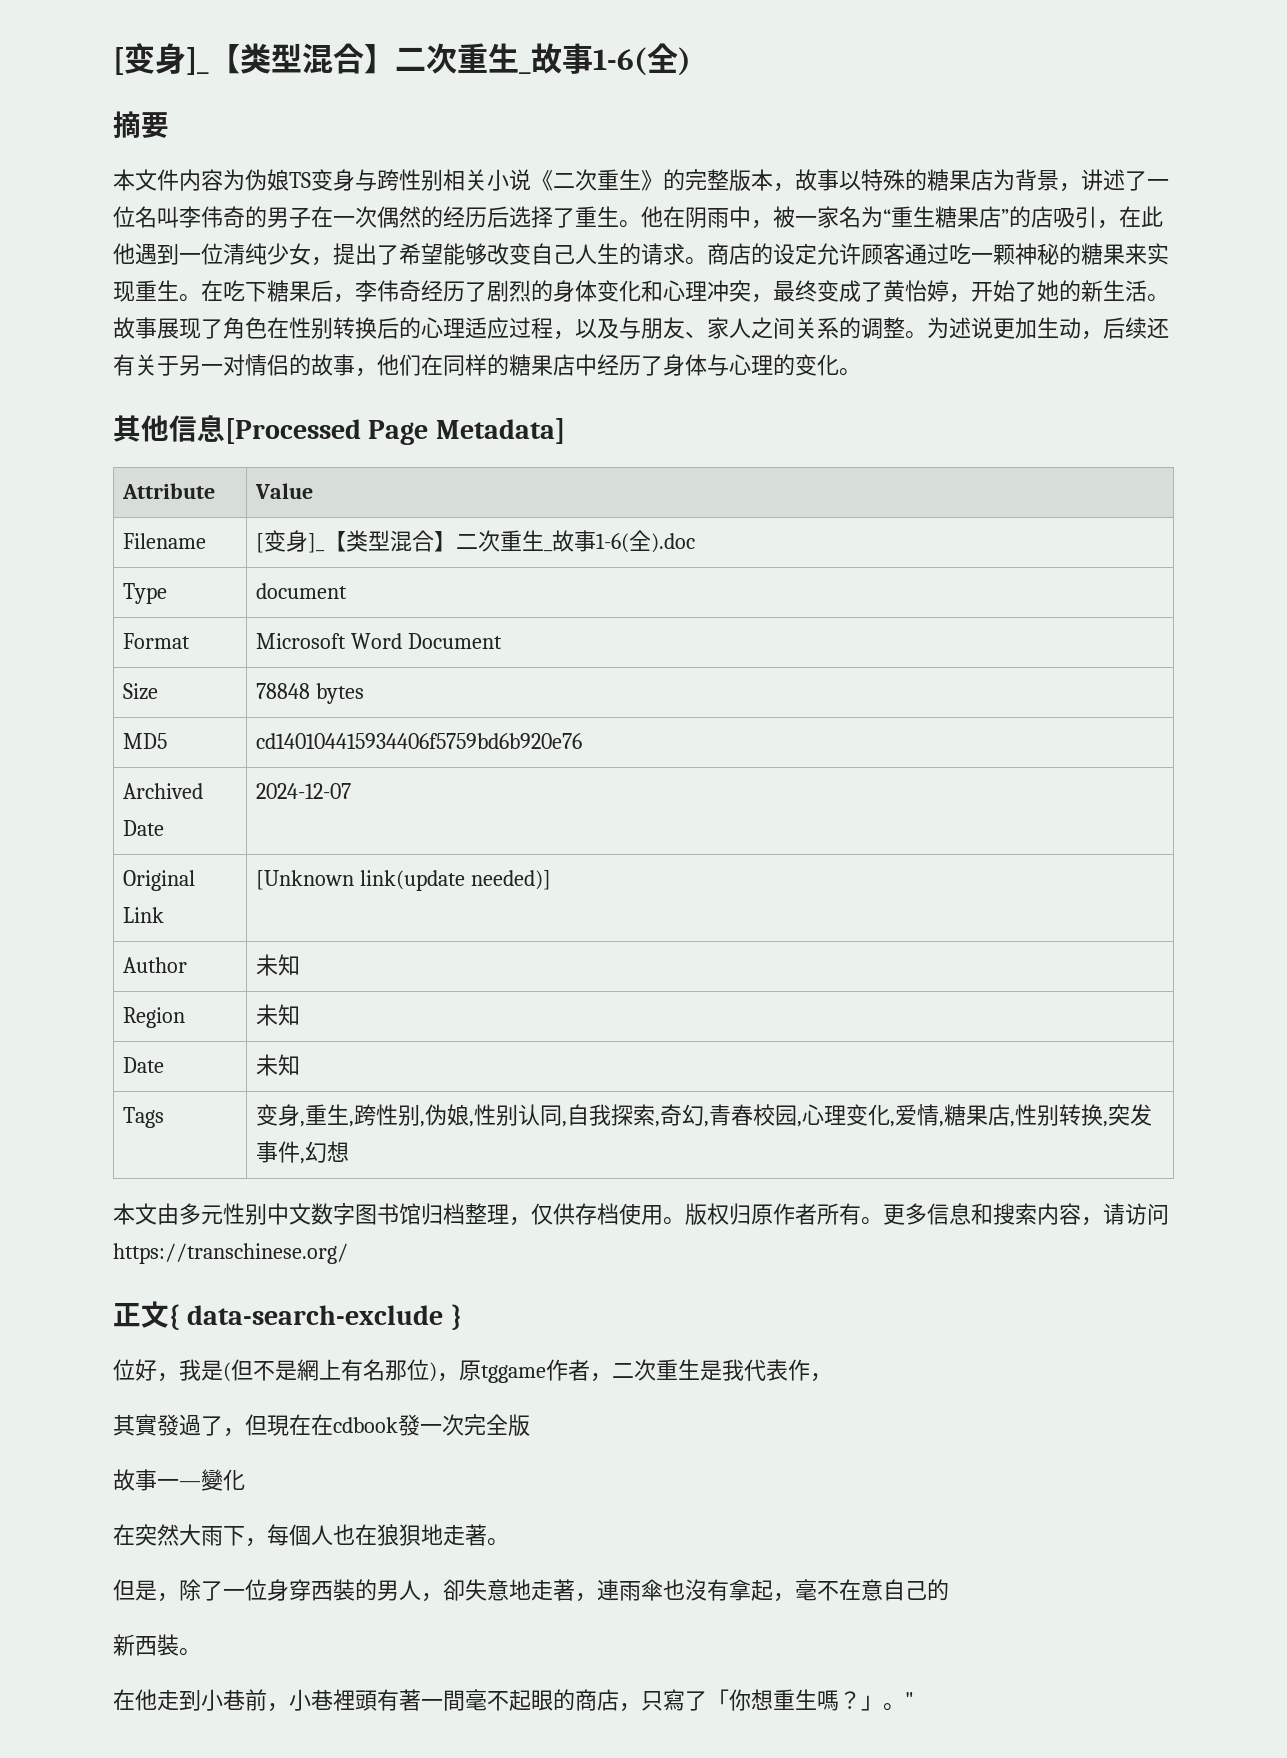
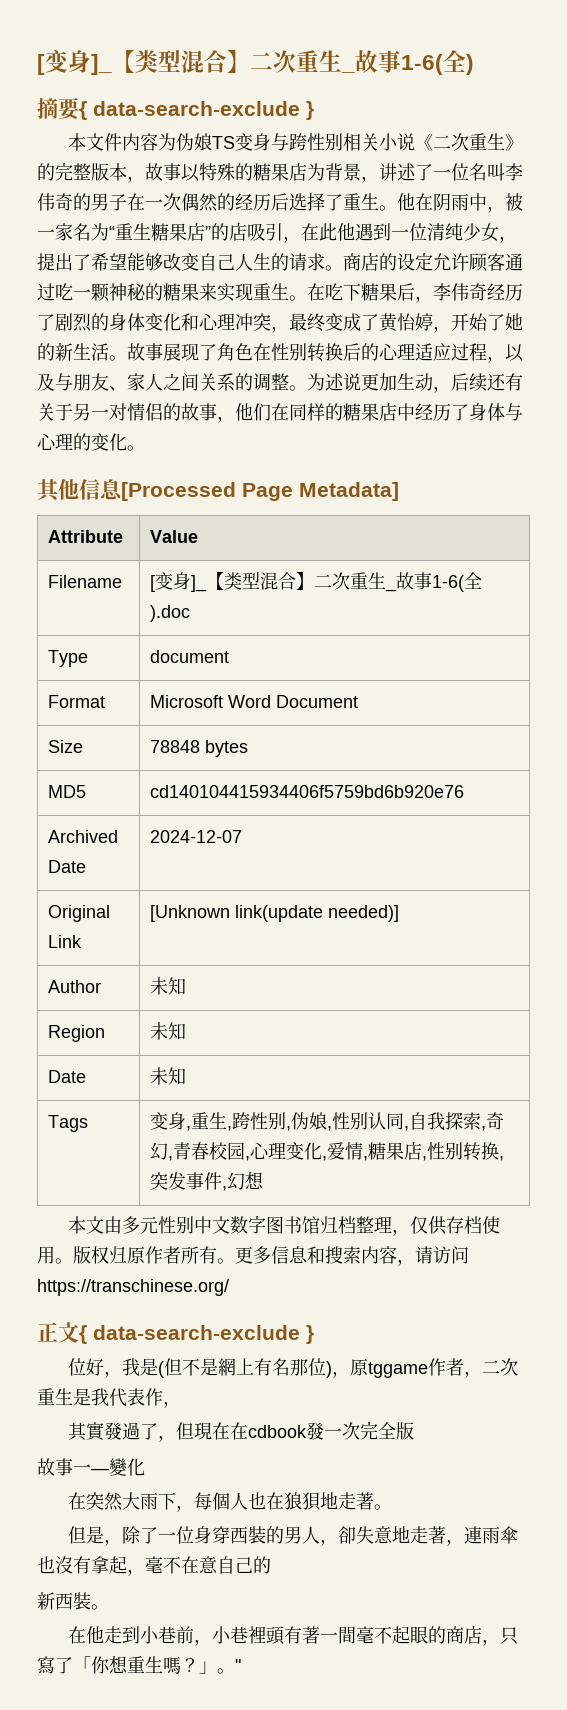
- 摘要
+ 摘要{ data-search-exclude }

